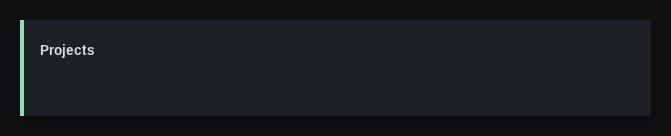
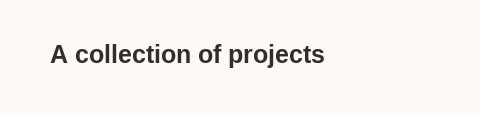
- Projects
+ A collection of projects

